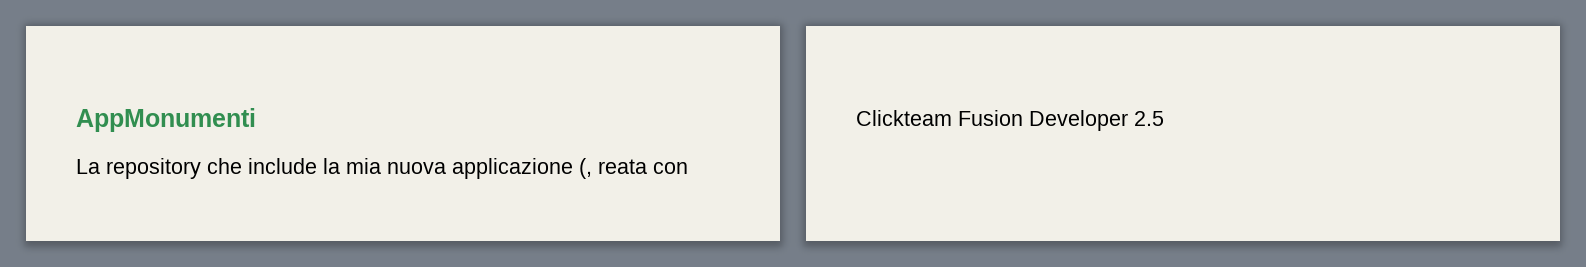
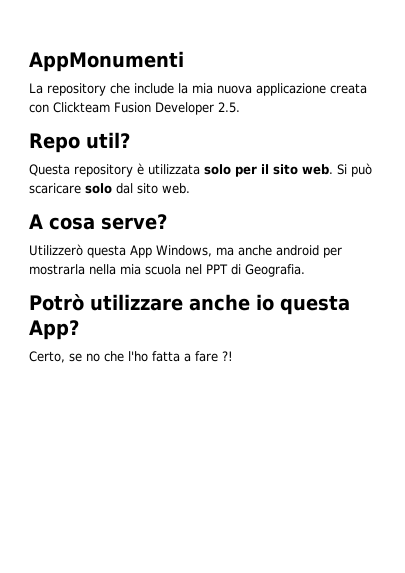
- La repository che include la mia nuova applicazione (, reata con Clickteam Fusion Developer 2.5
+ La repository che include la mia nuova applicazione creata con Clickteam Fusion Developer 2.5.
+ Repo util?
+ Questa repository è utilizzata solo per il sito web. Si può scaricare solo dal sito web.
+ A cosa serve?
+ Utilizzerò questa App Windows, ma anche android per mostrarla nella mia scuola nel PPT di Geografia.
+ Potrò utilizzare anche io questa App?
+ Certo, se no che l'ho fatta a fare ?!

